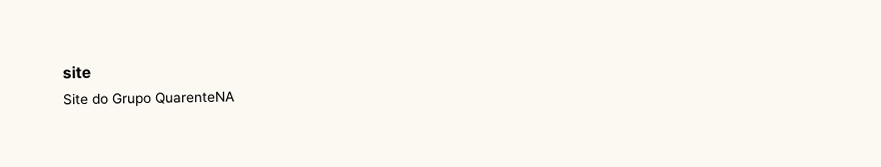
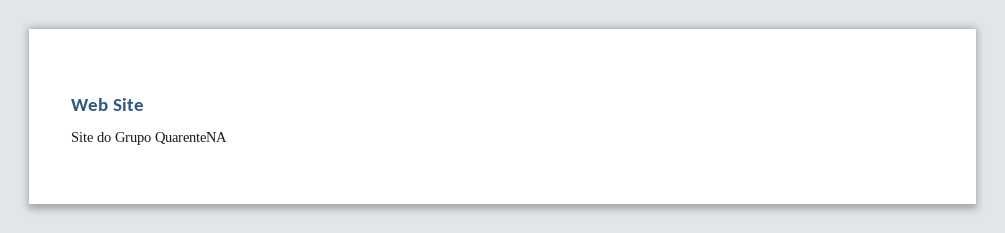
- site
+ Web Site

